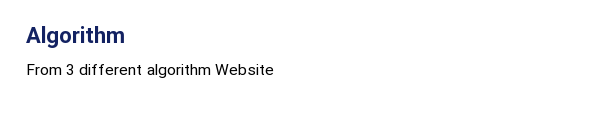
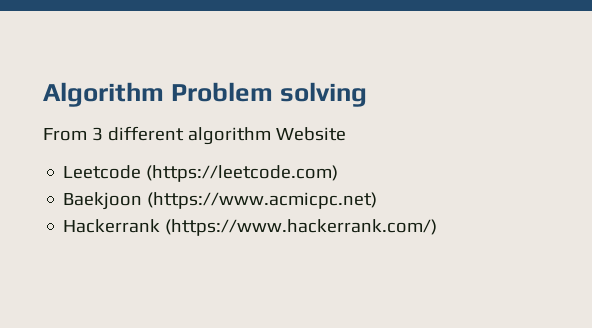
- Algorithm
+ Algorithm Problem solving
+ Leetcode (https://leetcode.com)
+ Baekjoon (https://www.acmicpc.net)
+ Hackerrank (https://www.hackerrank.com/)

